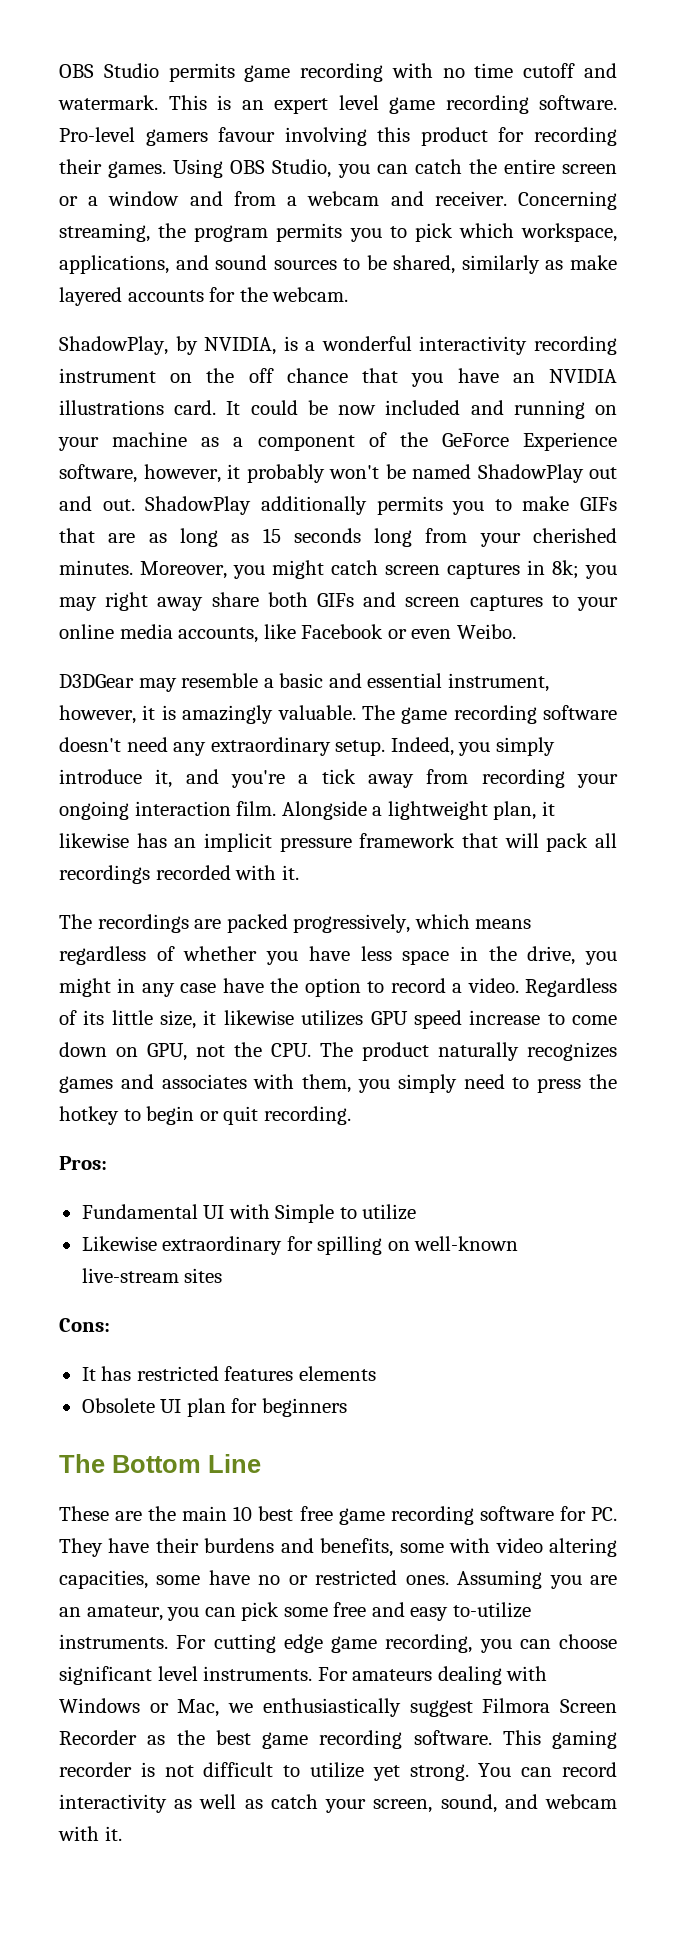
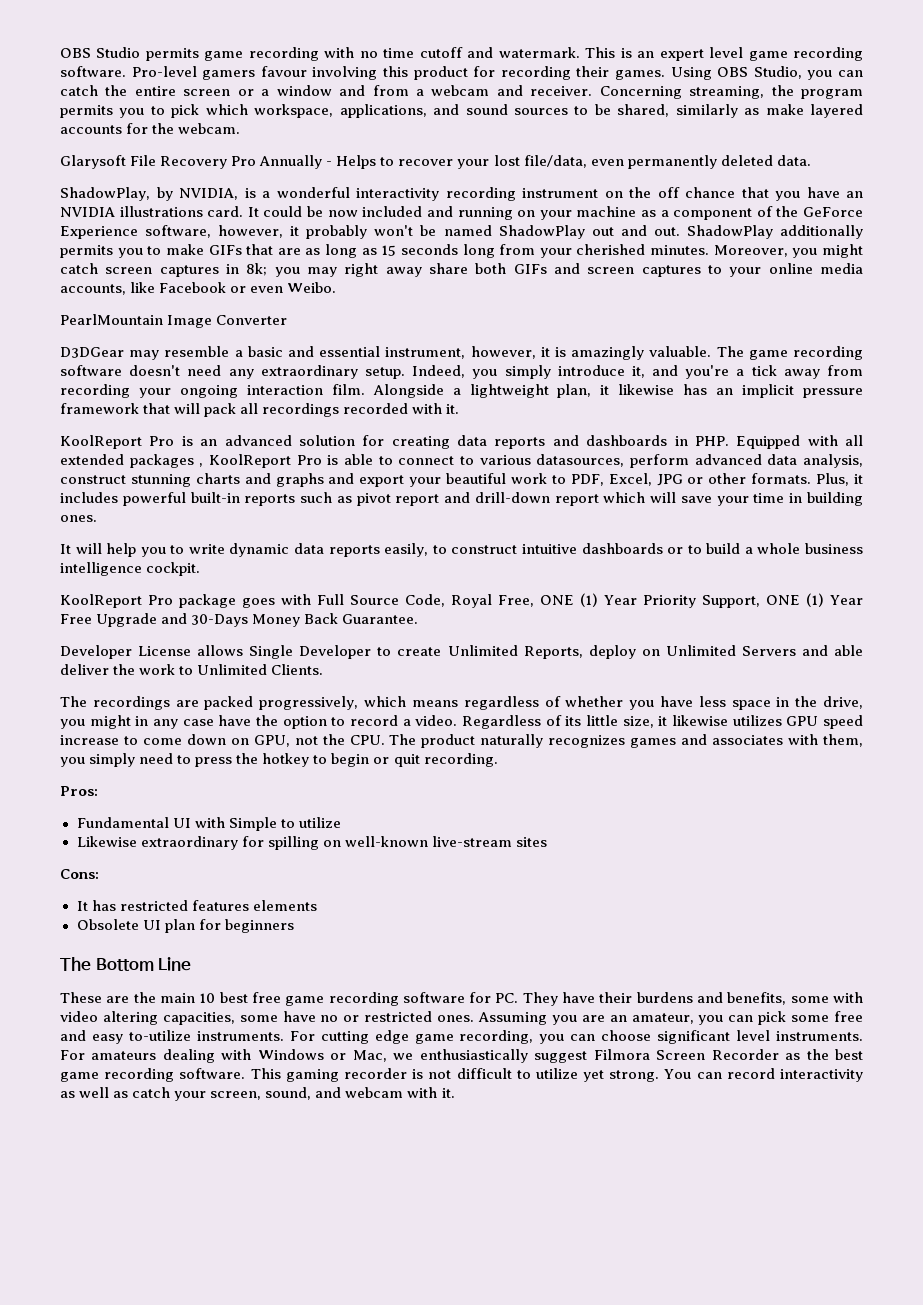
+ Glarysoft File Recovery Pro Annually - Helps to recover your lost file/data, even permanently deleted data.
+ PearlMountain Image Converter
+ KoolReport Pro is an advanced solution for creating data reports and dashboards in PHP. Equipped with all extended packages , KoolReport Pro is able to connect to various datasources, perform advanced data analysis, construct stunning charts and graphs and export your beautiful work to PDF, Excel, JPG or other formats. Plus, it includes powerful built-in reports such as pivot report and drill-down report which will save your time in building ones.
+ It will help you to write dynamic data reports easily, to construct intuitive dashboards or to build a whole business intelligence cockpit.
+ KoolReport Pro package goes with Full Source Code, Royal Free, ONE (1) Year Priority Support, ONE (1) Year Free Upgrade and 30-Days Money Back Guarantee.
+ Developer License allows Single Developer to create Unlimited Reports, deploy on Unlimited Servers and able deliver the work to Unlimited Clients.

